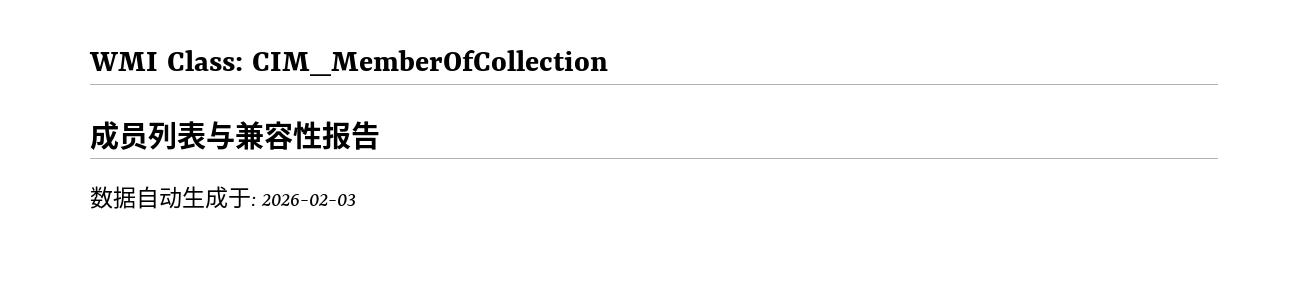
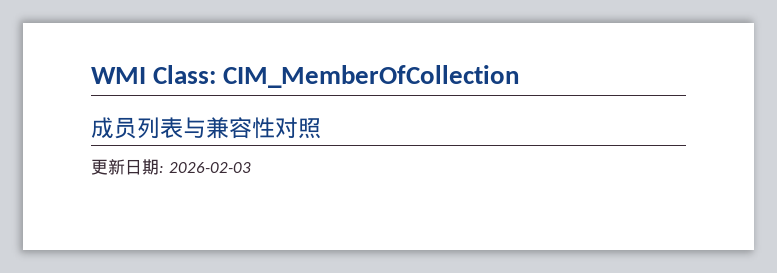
- 成员列表与兼容性报告
- 数据自动生成于: 2026-02-03
+ 成员列表与兼容性对照
+ 更新日期: 2026-02-03

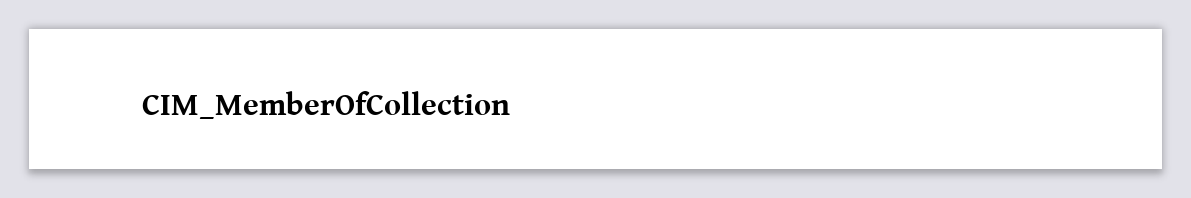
- WMI Class: CIM_MemberOfCollection
+ CIM_MemberOfCollection
- 成员列表与兼容性对照
- 更新日期: 2026-02-03

